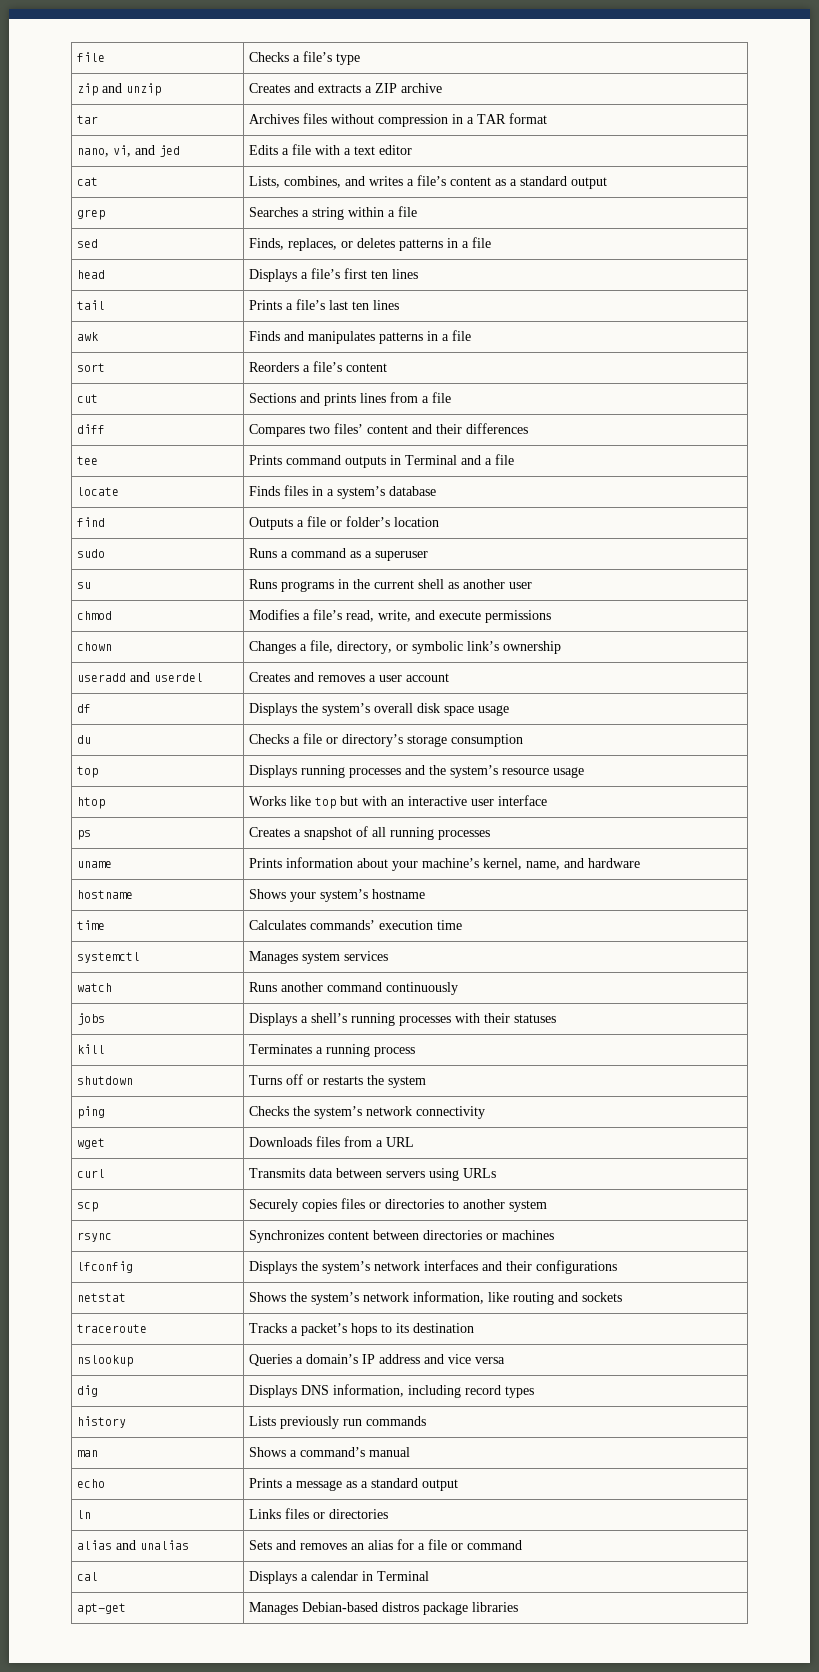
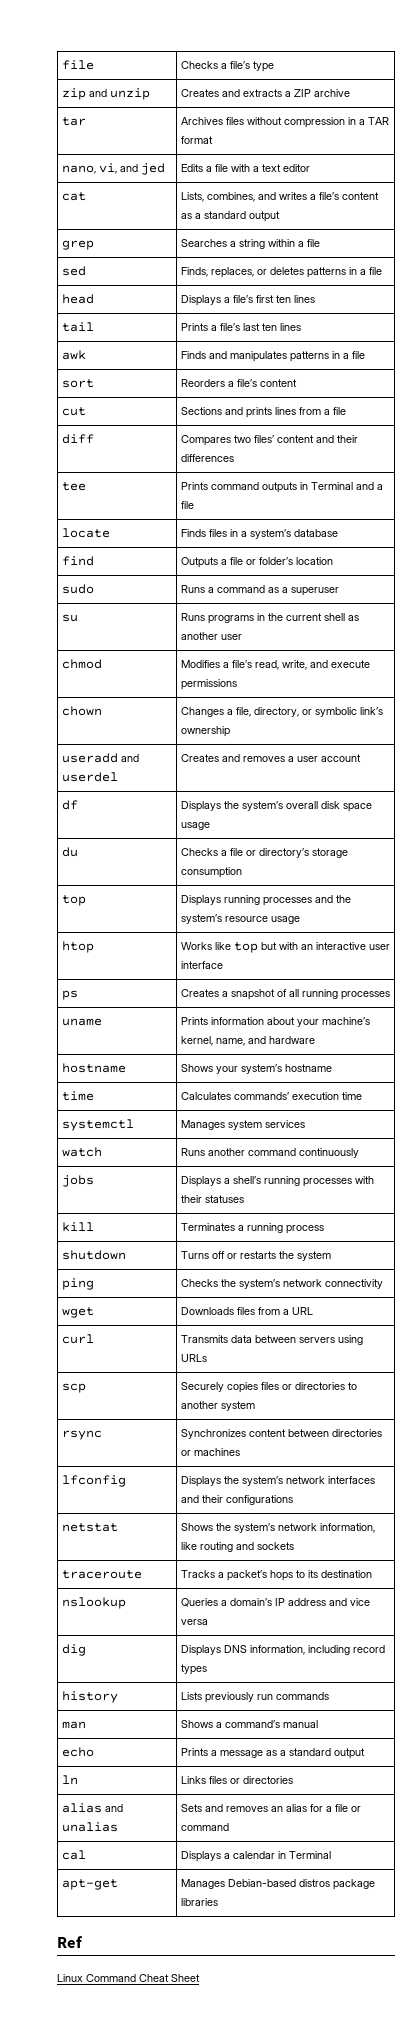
+ Ref
+ Linux Command Cheat Sheet

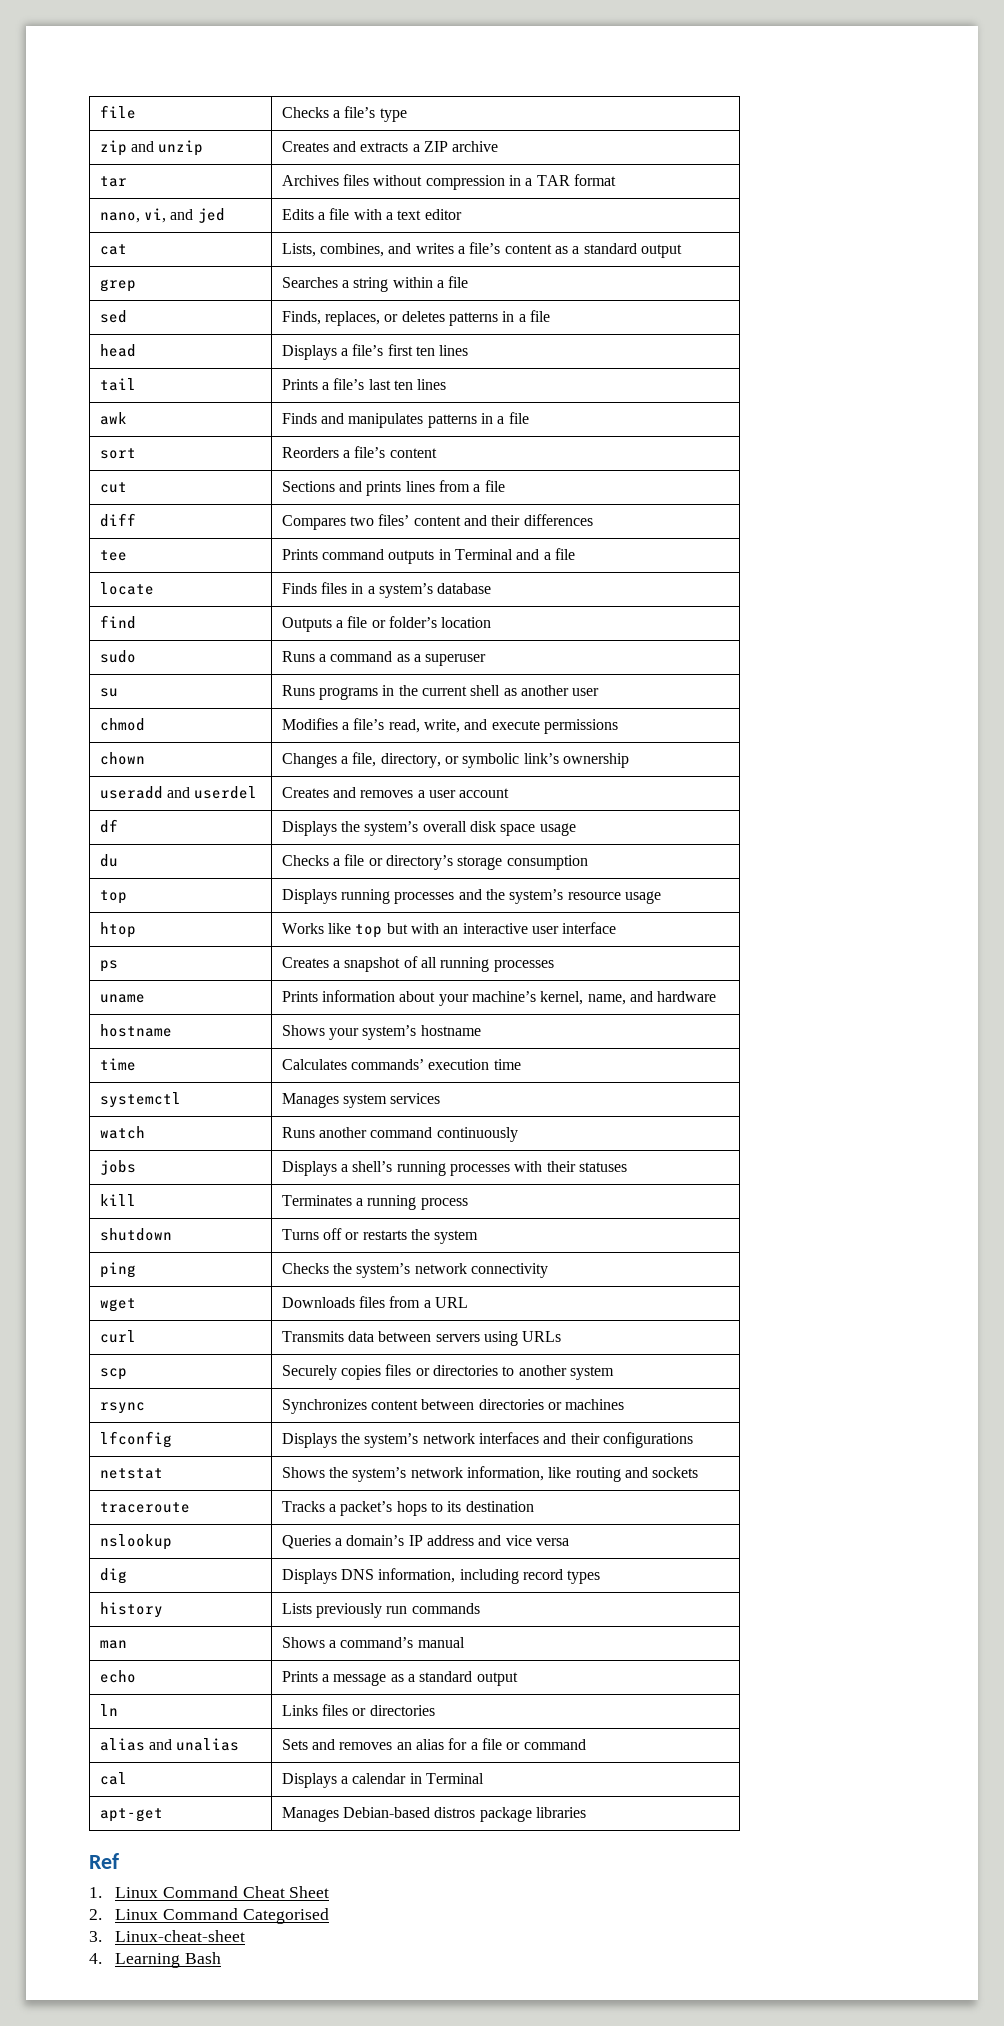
- Linux Command Cheat Sheet
+ 1. Linux Command Cheat Sheet
+ 2. Linux Command Categorised
+ 3. Linux-cheat-sheet
+ 4. Learning Bash

